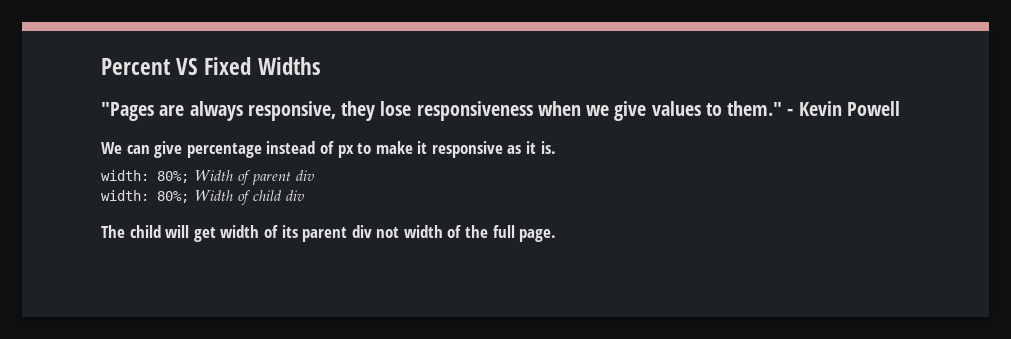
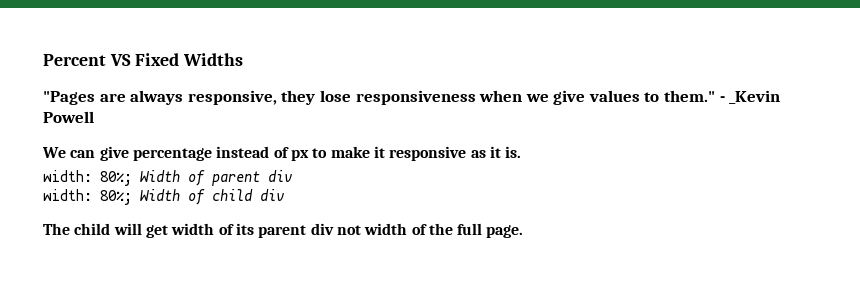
- - Kevin Powell
+ - _Kevin Powell

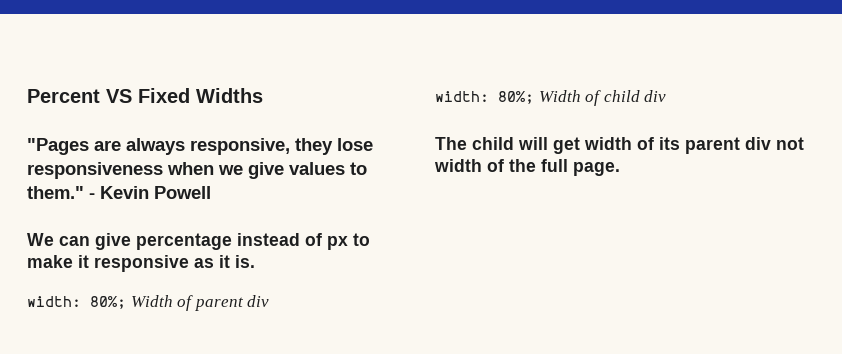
- - _Kevin Powell
+ - Kevin Powell

